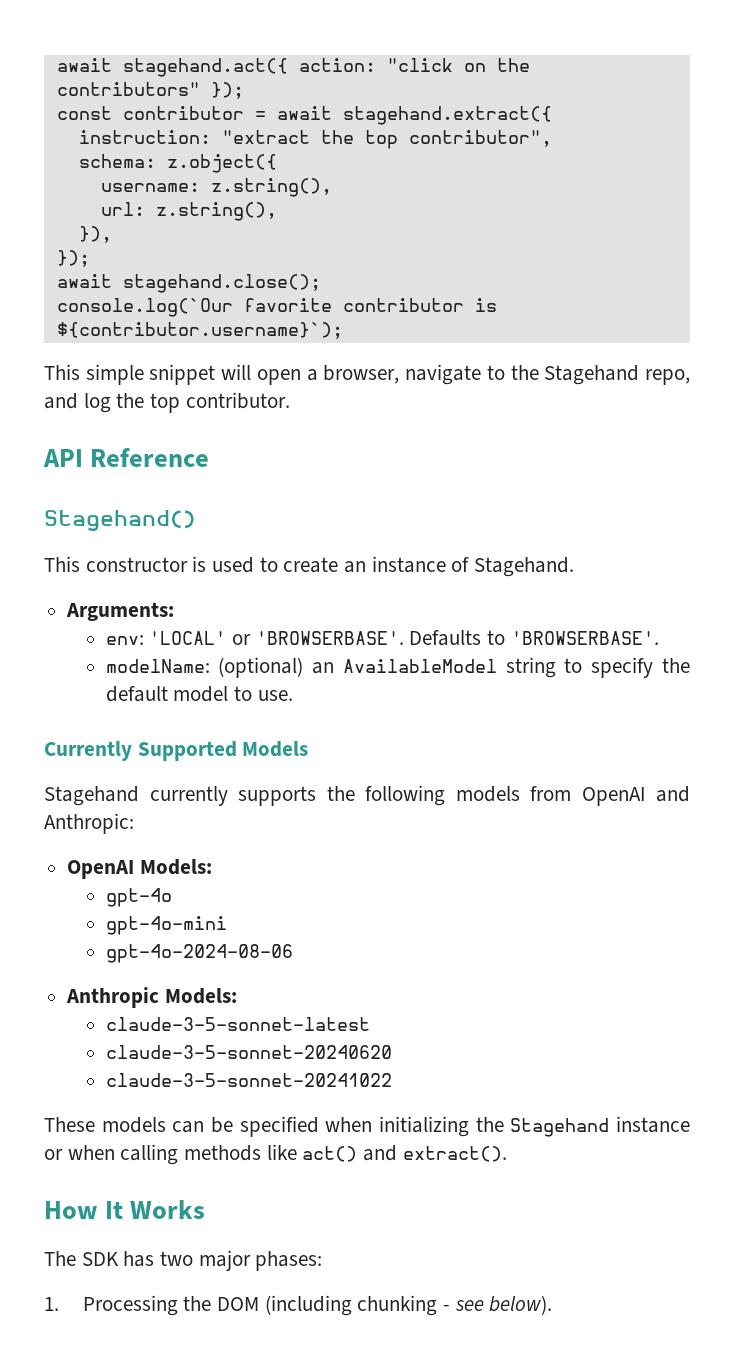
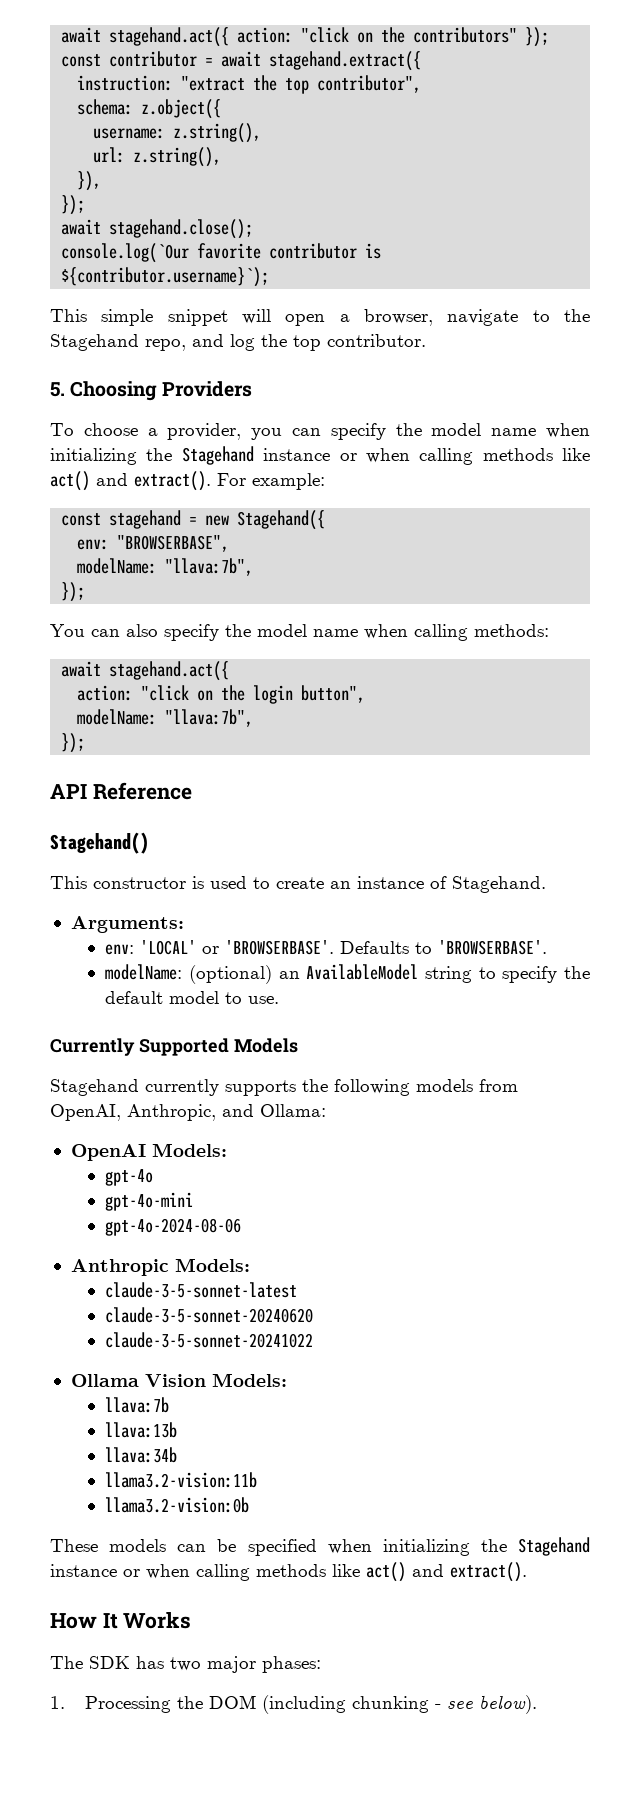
+ 5. Choosing Providers
+ To choose a provider, you can specify the model name when initializing the Stagehand instance or when calling methods like act() and extract(). For example:
+ const stagehand = new Stagehand({
+ env: "BROWSERBASE",
+ modelName: "llava:7b",
+ });
+ You can also specify the model name when calling methods:
+ await stagehand.act({
+ action: "click on the login button",
+ modelName: "llava:7b",
+ });
- Stagehand currently supports the following models from OpenAI and Anthropic:
+ Stagehand currently supports the following models from OpenAI, Anthropic, and Ollama:
+ Ollama Vision Models:
+ llava:7b
+ llava:13b
+ llava:34b
+ llama3.2-vision:11b
+ llama3.2-vision:0b

